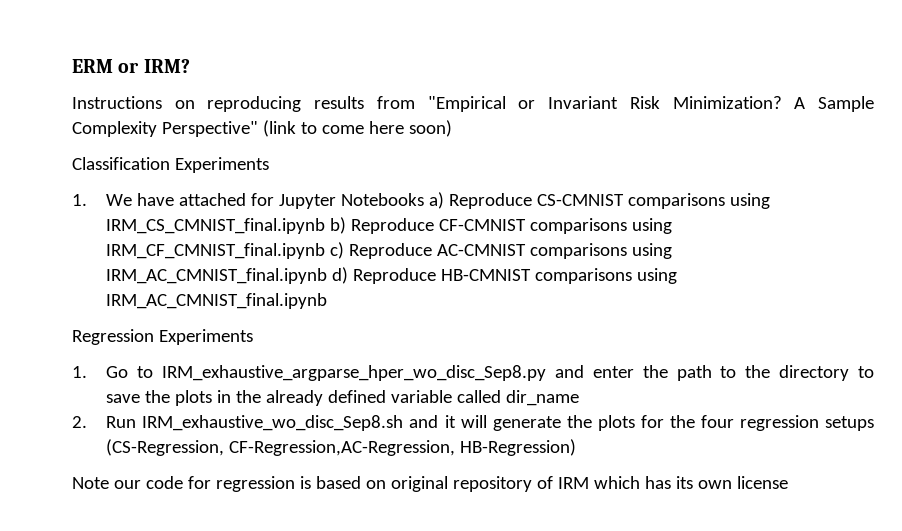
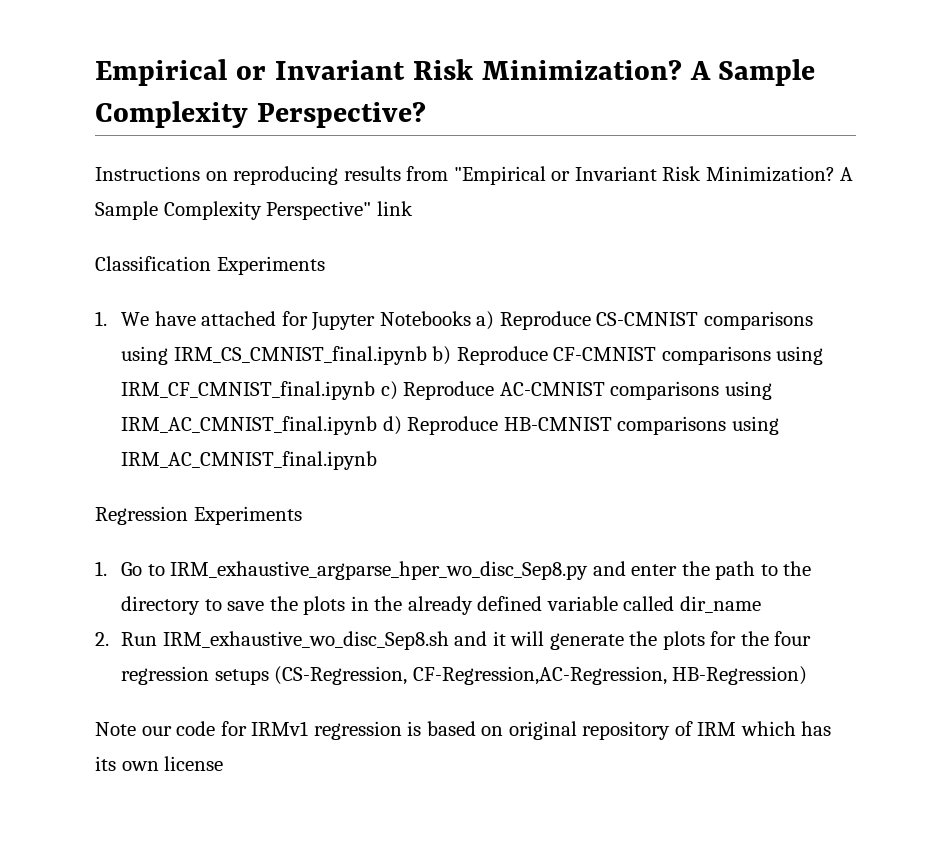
- ERM or IRM?
+ Empirical or Invariant Risk Minimization? A Sample Complexity Perspective?
- A Sample Complexity Perspective" (link to come here soon)
+ A Sample Complexity Perspective" link
- Note our code for regression is based on original repository of IRM which has its own license
+ Note our code for IRMv1 regression is based on original repository of IRM which has its own license

